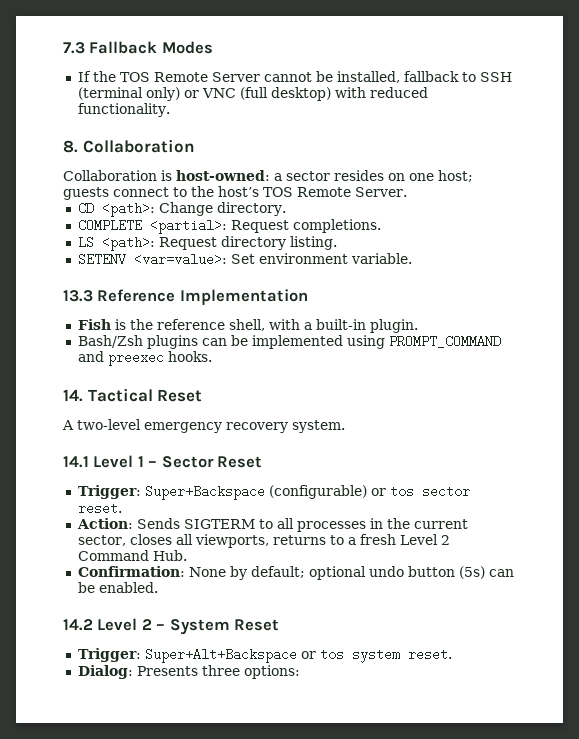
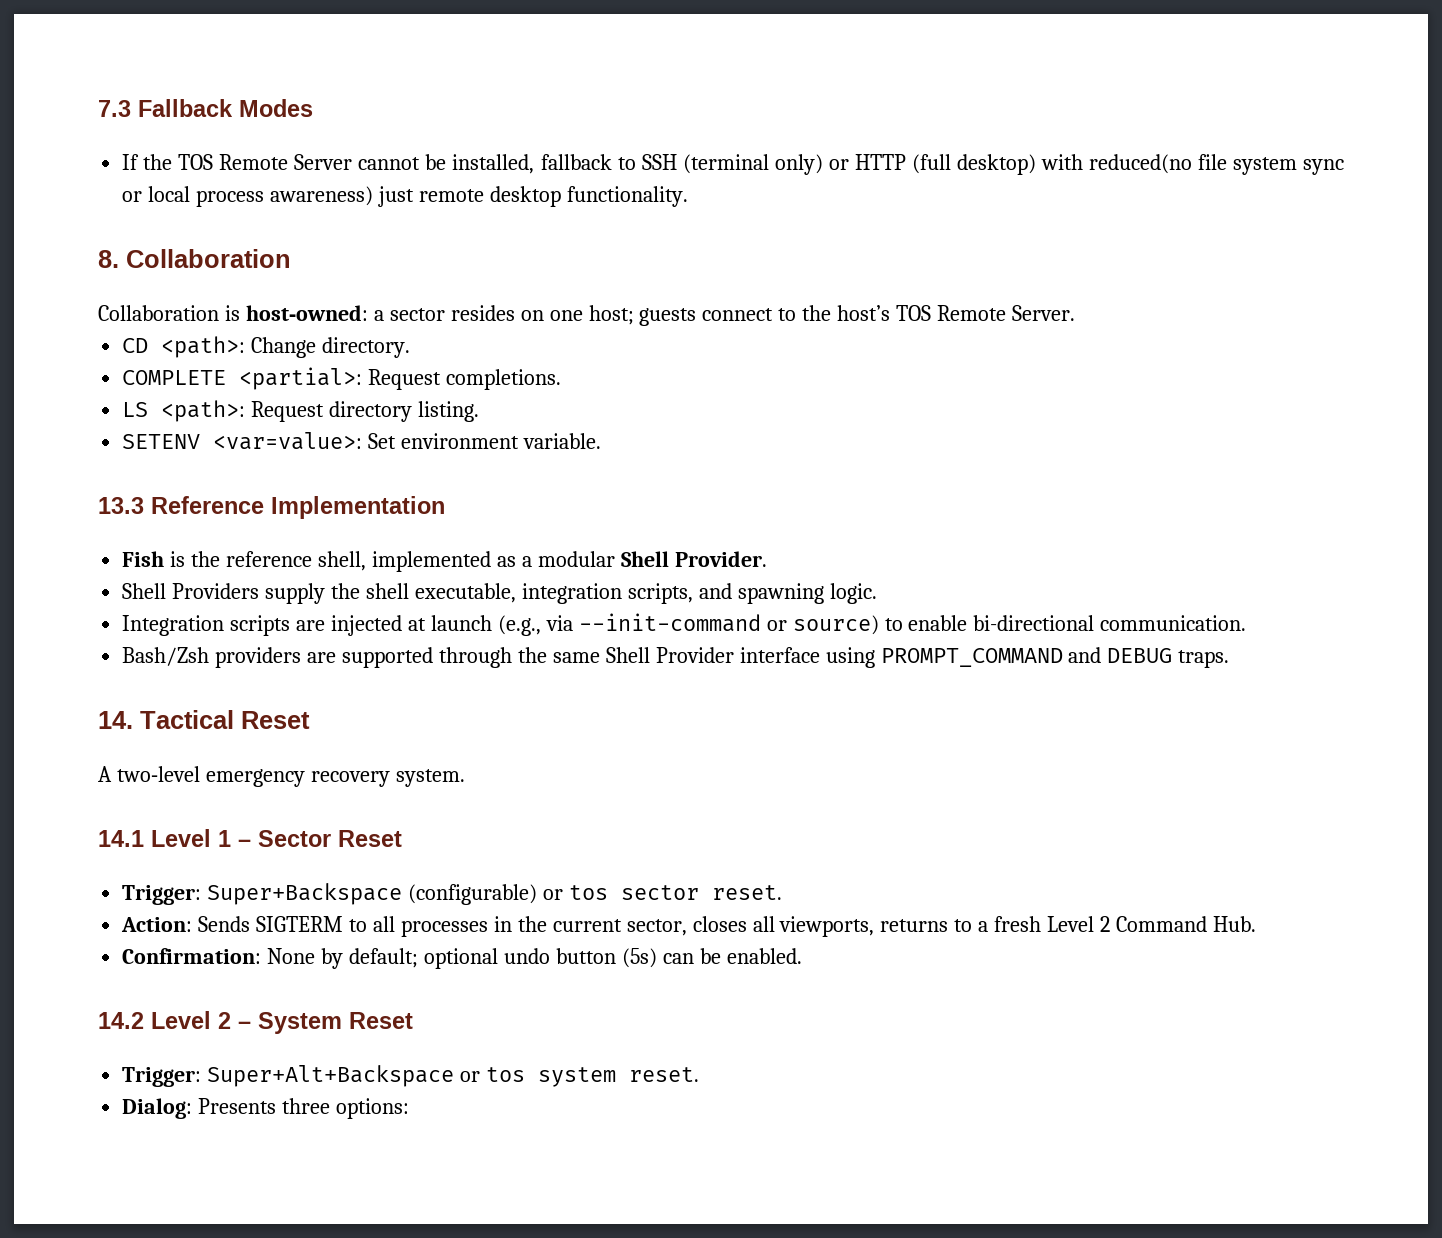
- If the TOS Remote Server cannot be installed, fallback to SSH (terminal only) or VNC (full desktop) with reduced functionality.
+ If the TOS Remote Server cannot be installed, fallback to SSH (terminal only) or HTTP (full desktop) with reduced(no file system sync or local process awareness) just remote desktop functionality.
- Fish is the reference shell, with a built‑in plugin.
- Bash/Zsh plugins can be implemented using PROMPT_COMMAND and preexec hooks.
+ Fish is the reference shell, implemented as a modular Shell Provider.
+ Shell Providers supply the shell executable, integration scripts, and spawning logic.
+ Integration scripts are injected at launch (e.g., via --init-command or source) to enable bi-directional communication.
+ Bash/Zsh providers are supported through the same Shell Provider interface using PROMPT_COMMAND and DEBUG traps.

